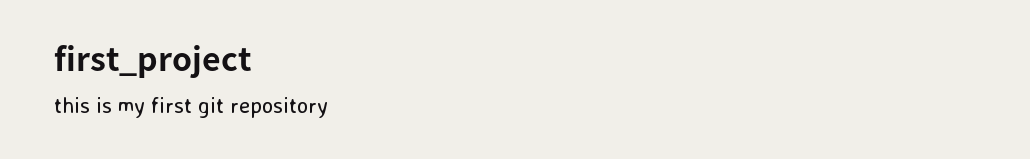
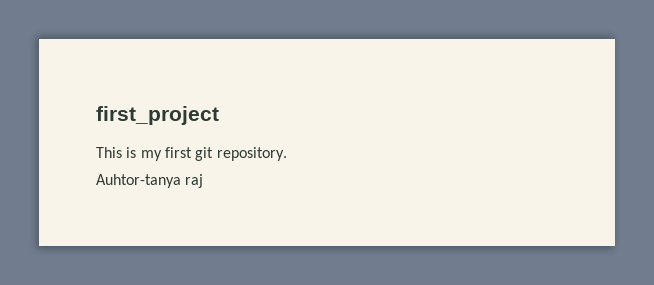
- this is my first git repository
+ This is my first git repository.
+ Auhtor-tanya raj

